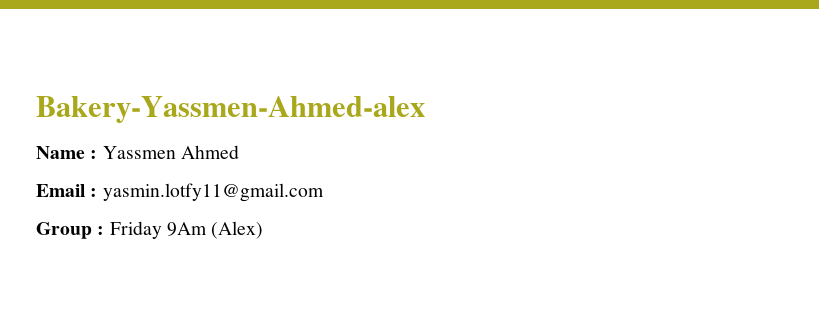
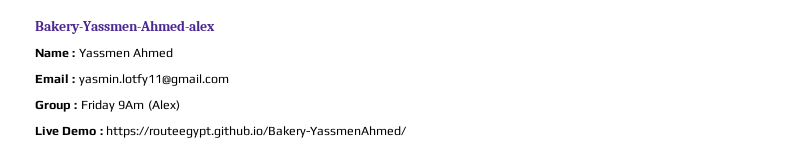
+ Live Demo : https://routeegypt.github.io/Bakery-YassmenAhmed/

